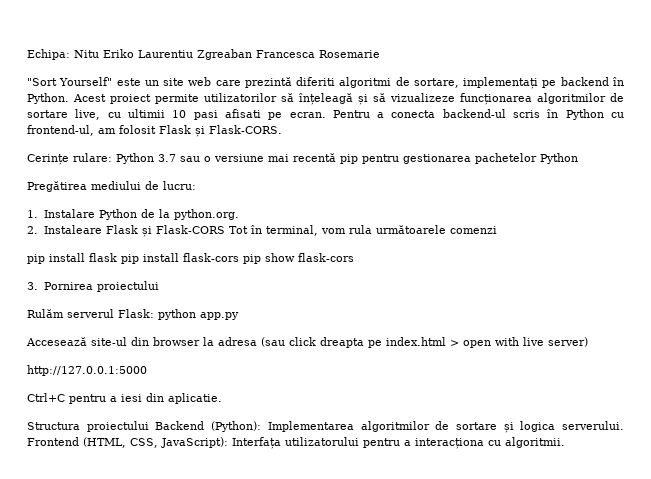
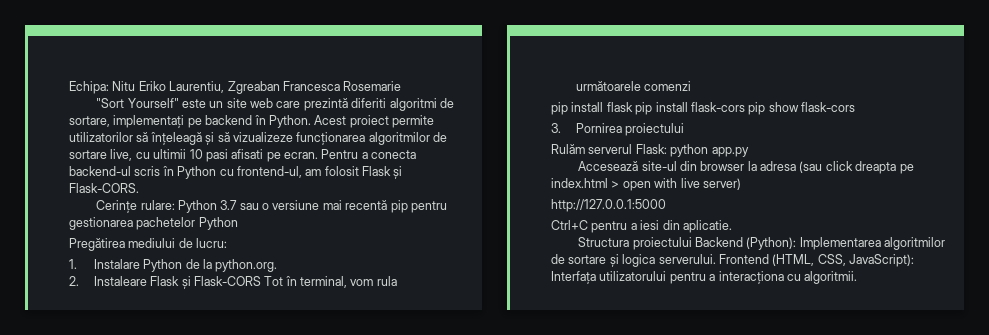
- Echipa: Nitu Eriko Laurentiu Zgreaban Francesca Rosemarie
+ Echipa: Nitu Eriko Laurentiu, Zgreaban Francesca Rosemarie

